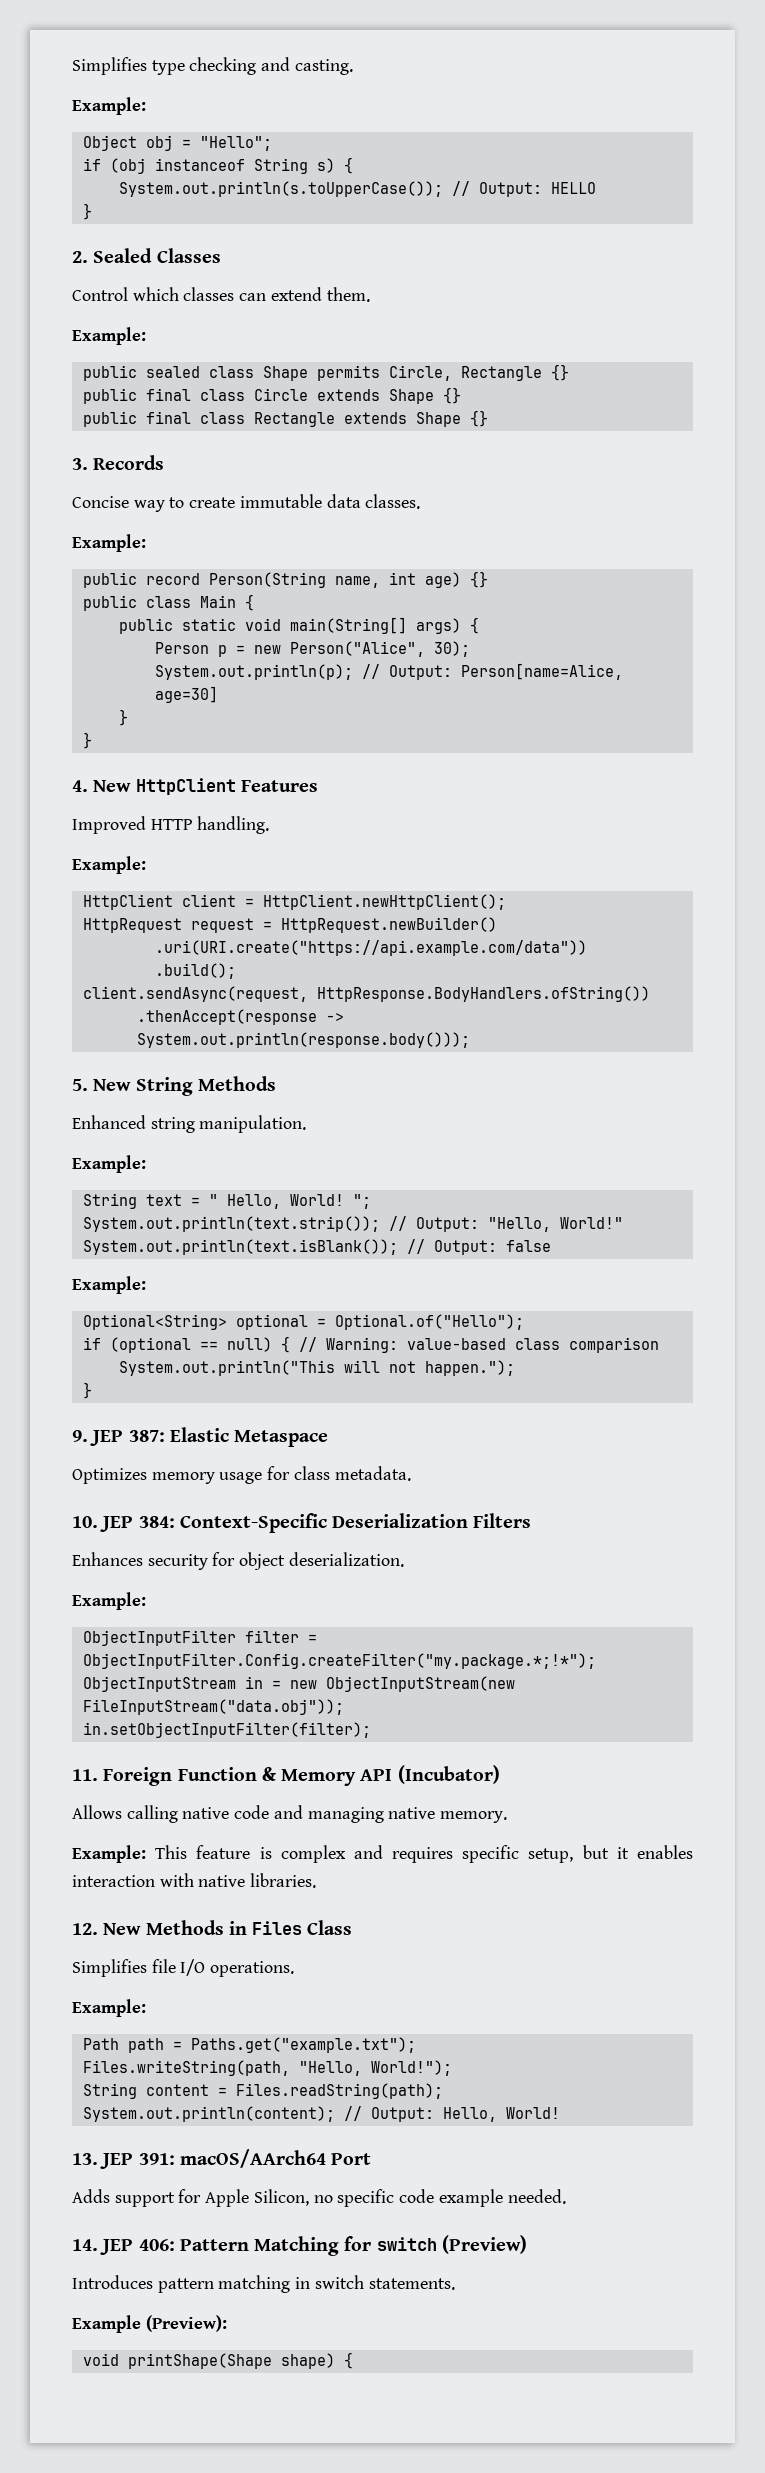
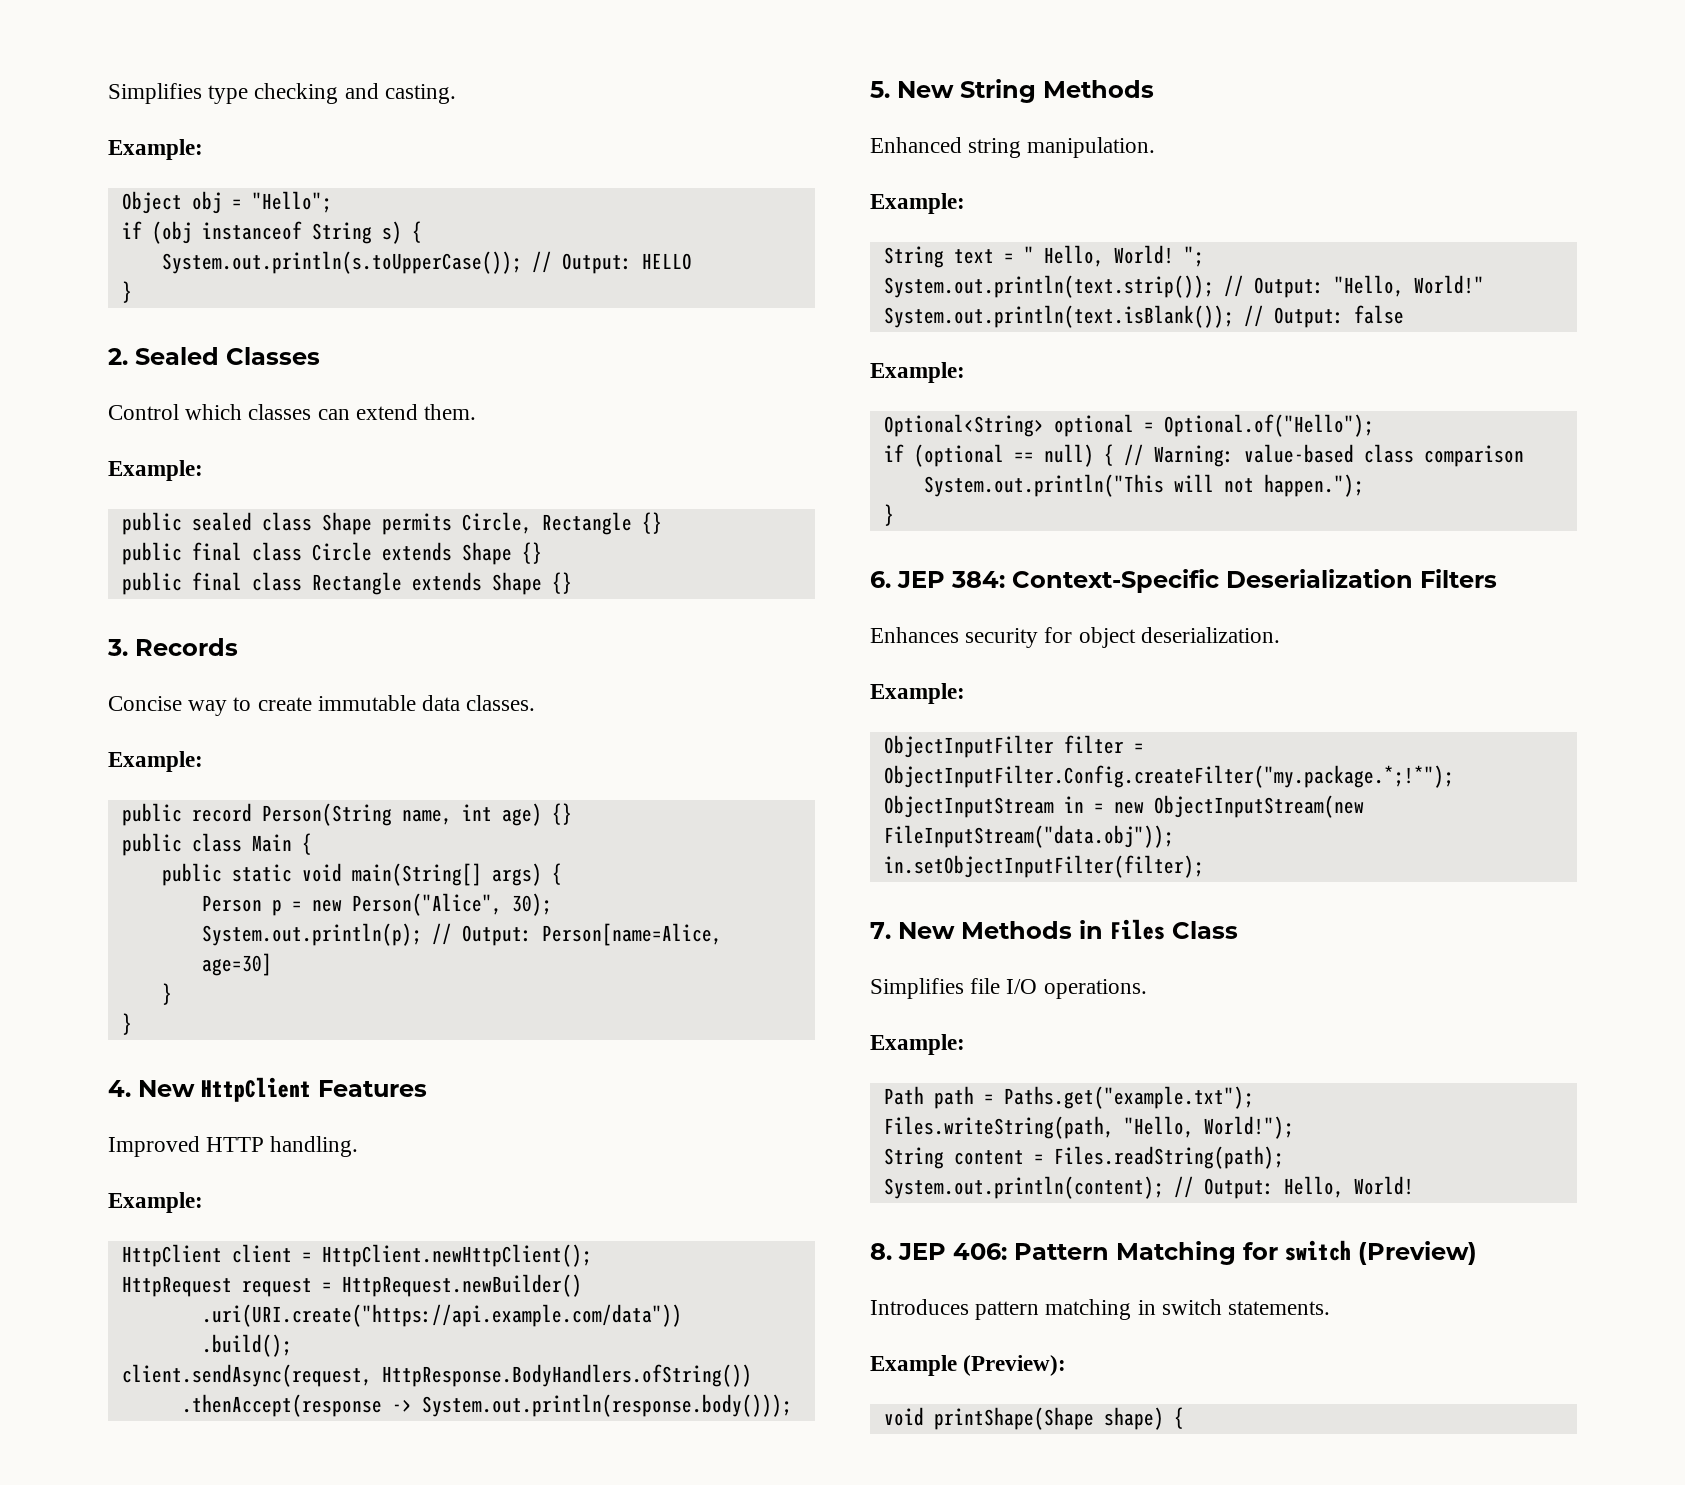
- 9. JEP 387: Elastic Metaspace
- Optimizes memory usage for class metadata.
- 10. JEP 384: Context-Specific Deserialization Filters
+ 6. JEP 384: Context-Specific Deserialization Filters
- 11. Foreign Function & Memory API (Incubator)
- Allows calling native code and managing native memory.
- Example: This feature is complex and requires specific setup, but it enables interaction with native libraries.
- 12. New Methods in Files Class
+ 7. New Methods in Files Class
- 13. JEP 391: macOS/AArch64 Port
- Adds support for Apple Silicon, no specific code example needed.
- 14. JEP 406: Pattern Matching for switch (Preview)
+ 8. JEP 406: Pattern Matching for switch (Preview)

